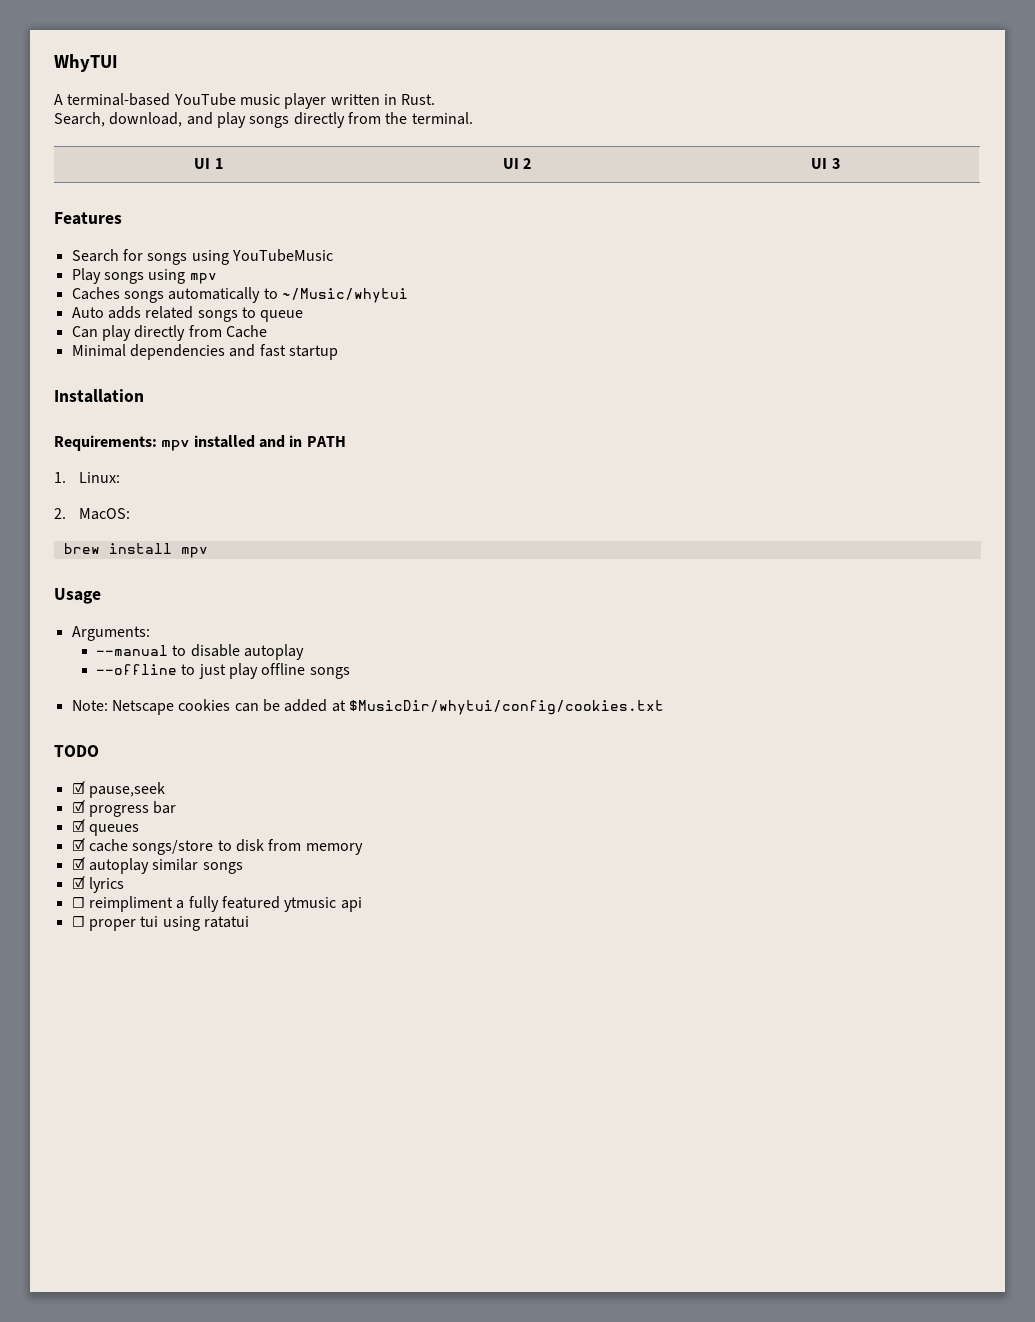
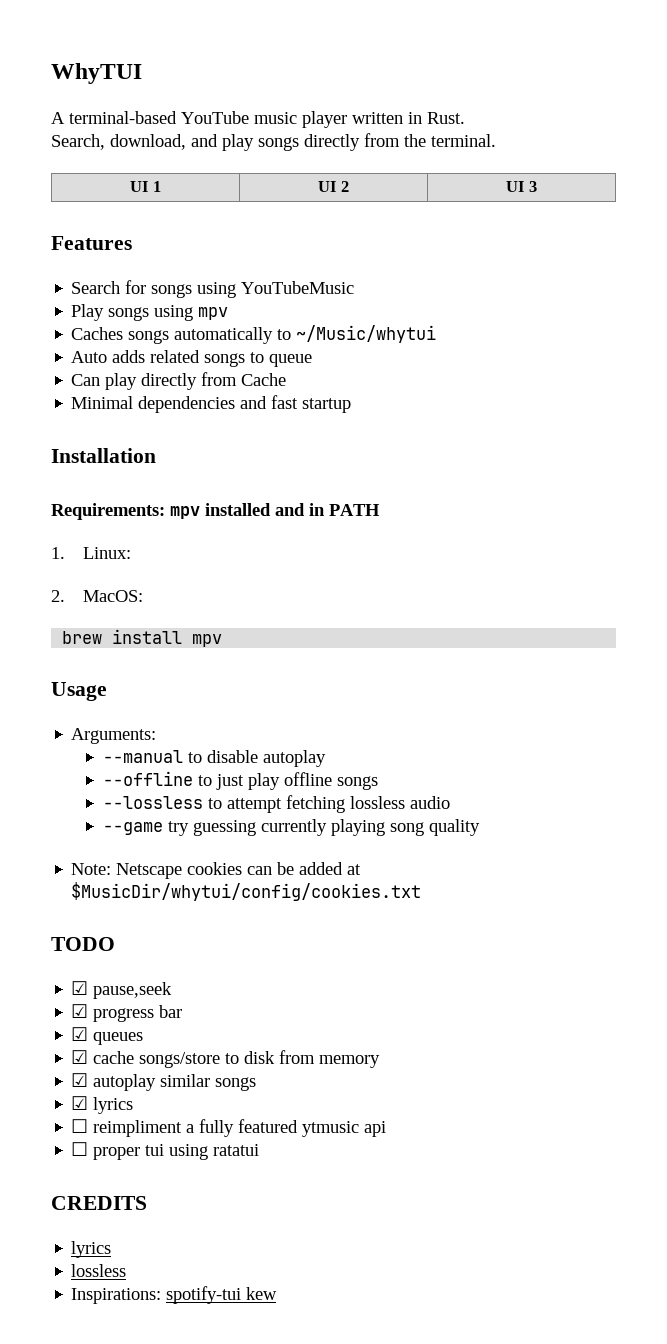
+ --lossless to attempt fetching lossless audio
+ --game try guessing currently playing song quality
+ CREDITS
+ lyrics
+ lossless
+ Inspirations: spotify-tui kew

